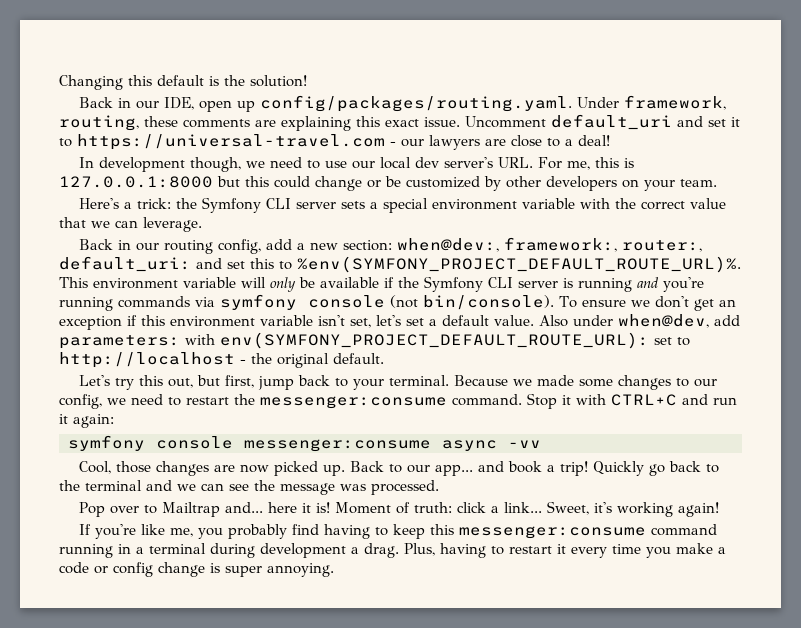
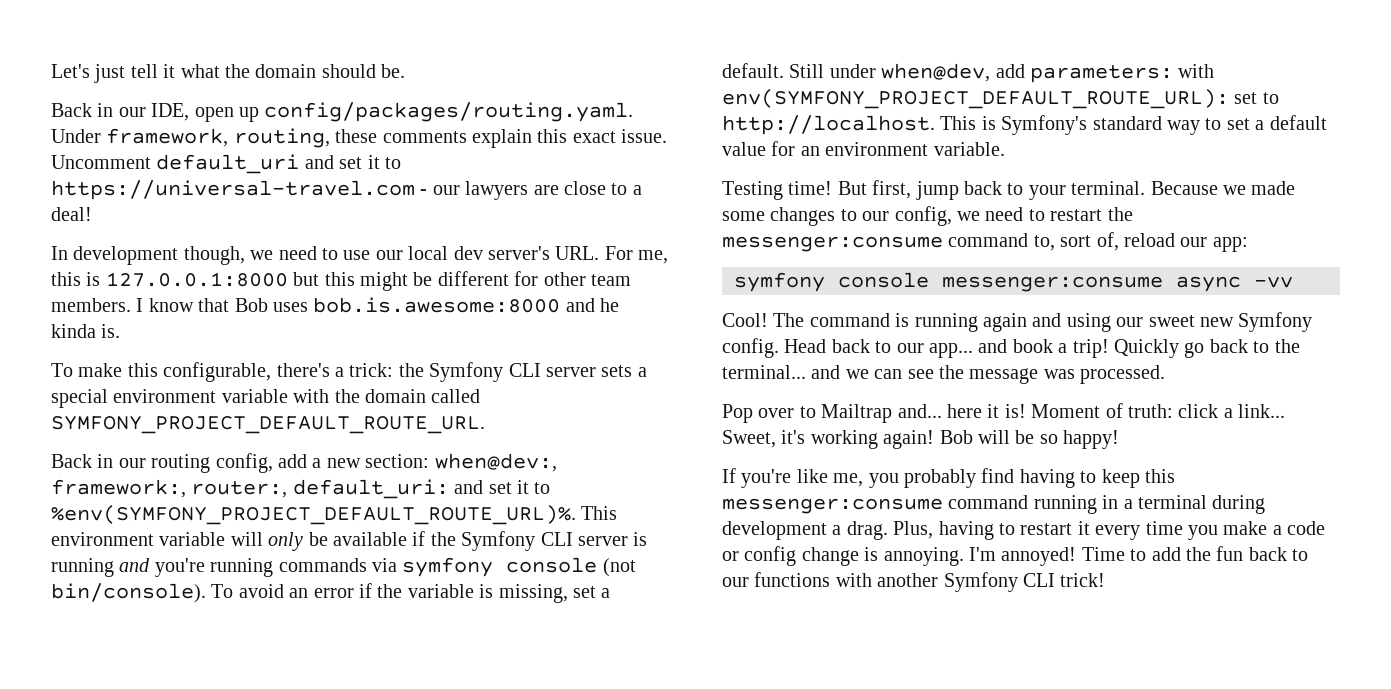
- Changing this default is the solution!
+ Let's just tell it what the domain should be.
- Back in our IDE, open up config/packages/routing.yaml. Under framework, routing, these comments are explaining this exact issue.
+ Back in our IDE, open up config/packages/routing.yaml. Under framework, routing, these comments explain this exact issue.
- In development though, we need to use our local dev server's URL. For me, this is 127.0.0.1:8000 but this could change or be customized by other developers on your team.
- Here's a trick: the Symfony CLI server sets a special environment variable with the correct value that we can leverage.
+ In development though, we need to use our local dev server's URL. For me, this is 127.0.0.1:8000 but this might be different for other team members. I know that Bob uses bob.is.awesome:8000 and he kinda is.
+ To make this configurable, there's a trick: the Symfony CLI server sets a special environment variable with the domain called SYMFONY_PROJECT_DEFAULT_ROUTE_URL.
- Back in our routing config, add a new section: when@dev:, framework:, router:, default_uri: and set this to %env(SYMFONY_PROJECT_DEFAULT_ROUTE_URL)%.
+ Back in our routing config, add a new section: when@dev:, framework:, router:, default_uri: and set it to %env(SYMFONY_PROJECT_DEFAULT_ROUTE_URL)%.
- To ensure we don't get an exception if this environment variable isn't set, let's set a default value. Also under when@dev, add parameters: with env(SYMFONY_PROJECT_DEFAULT_ROUTE_URL): set to http://localhost - the original default.
- Let's try this out, but first, jump back to your terminal.
+ To avoid an error if the variable is missing, set a default. Still under when@dev, add parameters: with env(SYMFONY_PROJECT_DEFAULT_ROUTE_URL): set to http://localhost. This is Symfony's standard way to set a default value for an environment variable.
+ Testing time! But first, jump back to your terminal.
- Because we made some changes to our config, we need to restart the messenger:consume command. Stop it with CTRL+C and run it again:
+ Because we made some changes to our config, we need to restart the messenger:consume command to, sort of, reload our app:
- Cool, those changes are now picked up. Back to our app... and book a trip!
+ Cool! The command is running again and using our sweet new Symfony config. Head back to our app... and book a trip!
- Quickly go back to the terminal and we can see the message was processed.
+ Quickly go back to the terminal... and we can see the message was processed.
+ Bob will be so happy!
- Plus, having to restart it every time you make a code or config change is super annoying.
+ Plus, having to restart it every time you make a code or config change is annoying. I'm annoyed! Time to add the fun back to our functions with another Symfony CLI trick!

